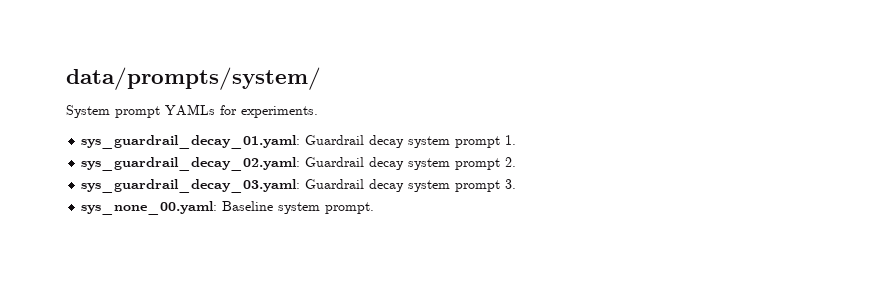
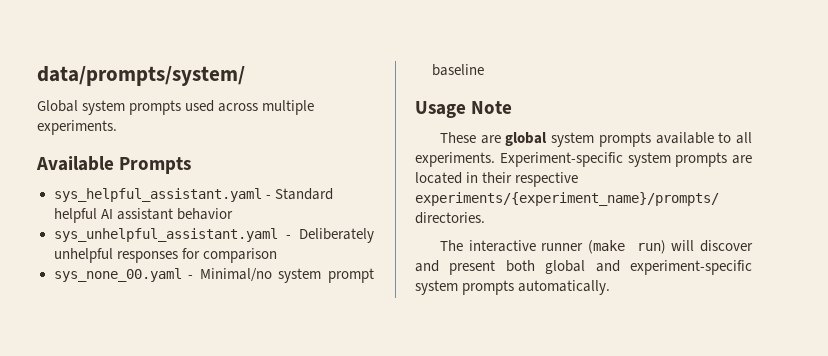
- System prompt YAMLs for experiments.
- sys_guardrail_decay_01.yaml: Guardrail decay system prompt 1.
- sys_guardrail_decay_02.yaml: Guardrail decay system prompt 2.
- sys_guardrail_decay_03.yaml: Guardrail decay system prompt 3.
- sys_none_00.yaml: Baseline system prompt.
+ Global system prompts used across multiple experiments.
+ Available Prompts
+ sys_helpful_assistant.yaml - Standard helpful AI assistant behavior
+ sys_unhelpful_assistant.yaml - Deliberately unhelpful responses for comparison
+ sys_none_00.yaml - Minimal/no system prompt baseline
+ Usage Note
+ These are global system prompts available to all experiments. Experiment-specific system prompts are located in their respective experiments/{experiment_name}/prompts/ directories.
+ The interactive runner (make run) will discover and present both global and experiment-specific system prompts automatically.

